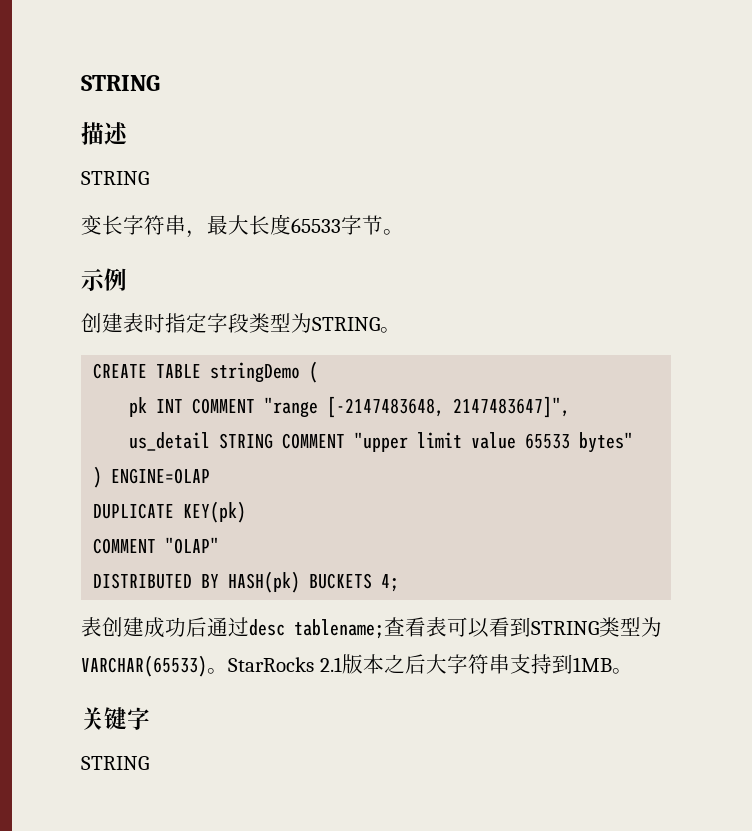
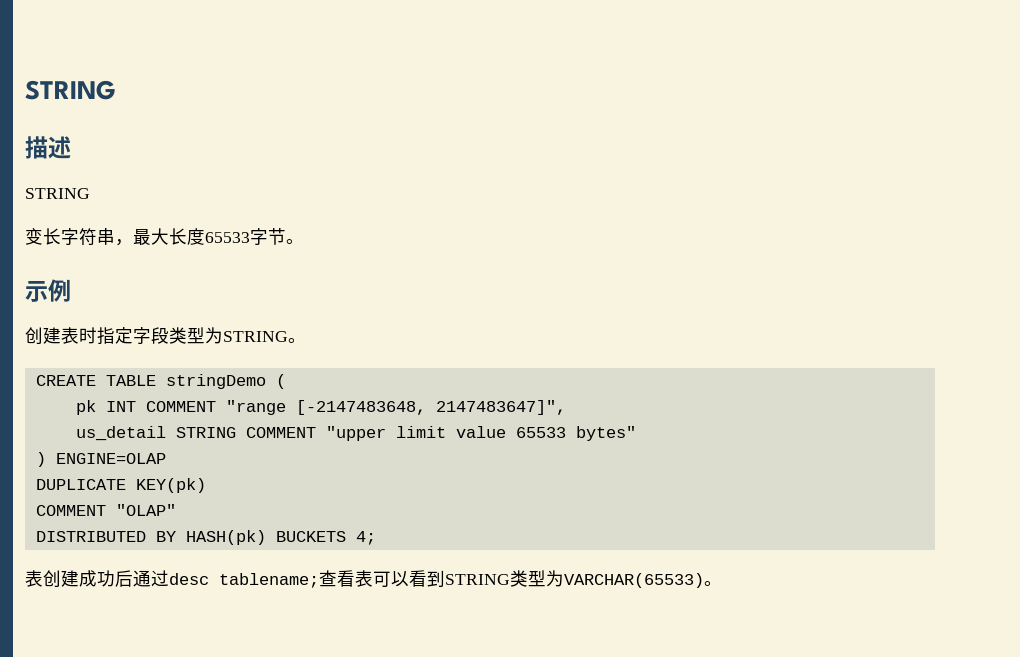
- StarRocks 2.1版本之后大字符串支持到1MB。
- 关键字
- STRING

